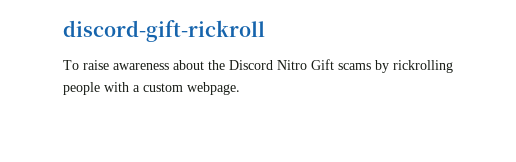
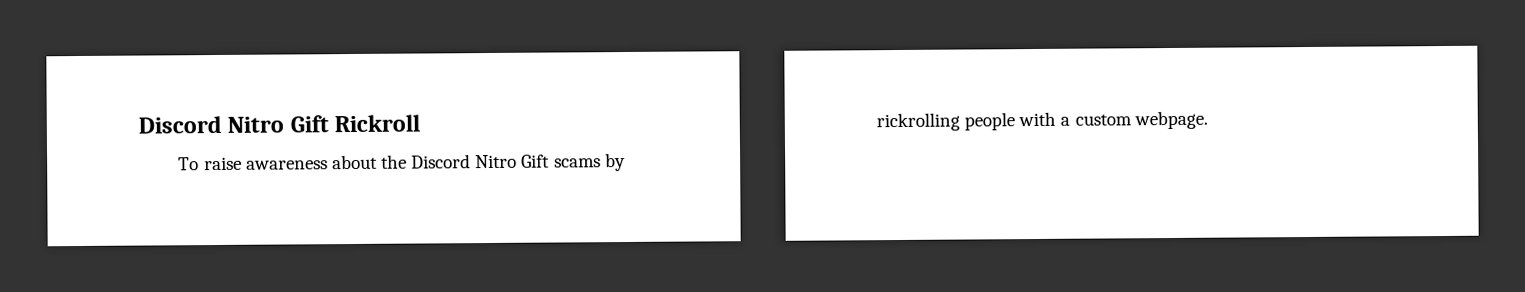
- discord-gift-rickroll
+ Discord Nitro Gift Rickroll

